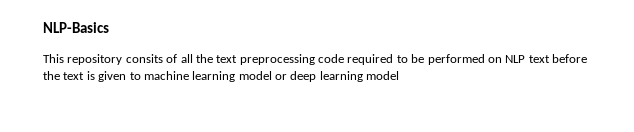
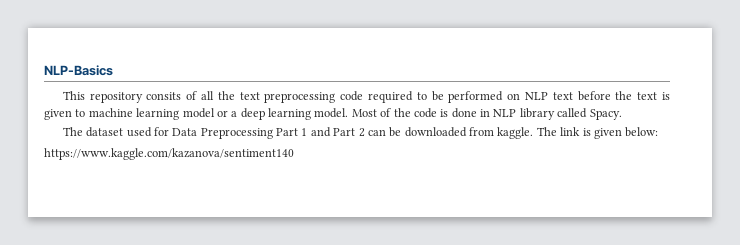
- This repository consits of all the text preprocessing code required to be performed on NLP text before the text is given to machine learning model or deep learning model
+ This repository consits of all the text preprocessing code required to be performed on NLP text before the text is given to machine learning model or a deep learning model. Most of the code is done in NLP library called Spacy.
+ The dataset used for Data Preprocessing Part 1 and Part 2 can be downloaded from kaggle. The link is given below:
+ https://www.kaggle.com/kazanova/sentiment140

